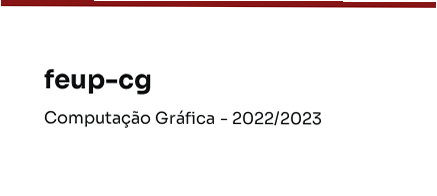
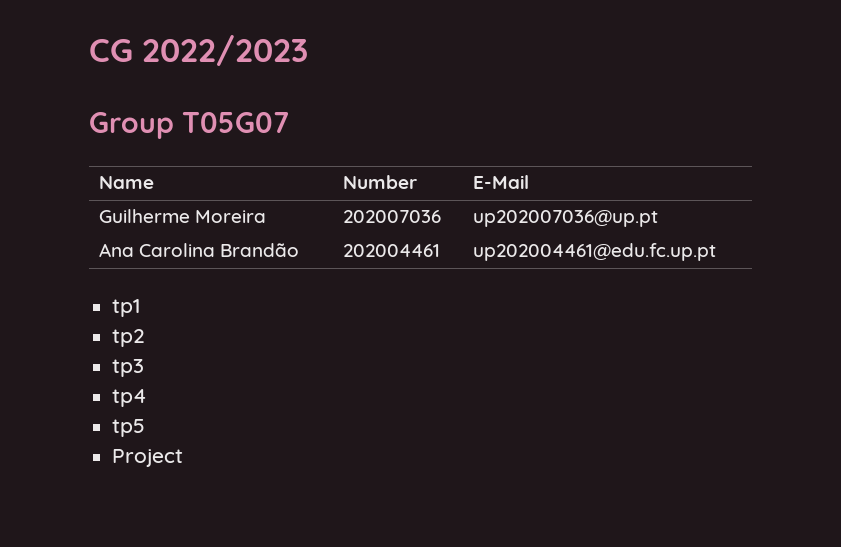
- feup-cg
- Computação Gráfica - 2022/2023
+ CG 2022/2023
+ Group T05G07
+ Name | Number | E-Mail
+ Guilherme Moreira | 202007036 | up202007036@up.pt
+ Ana Carolina Brandão | 202004461 | up202004461@edu.fc.up.pt
+ tp1
+ tp2
+ tp3
+ tp4
+ tp5
+ Project

